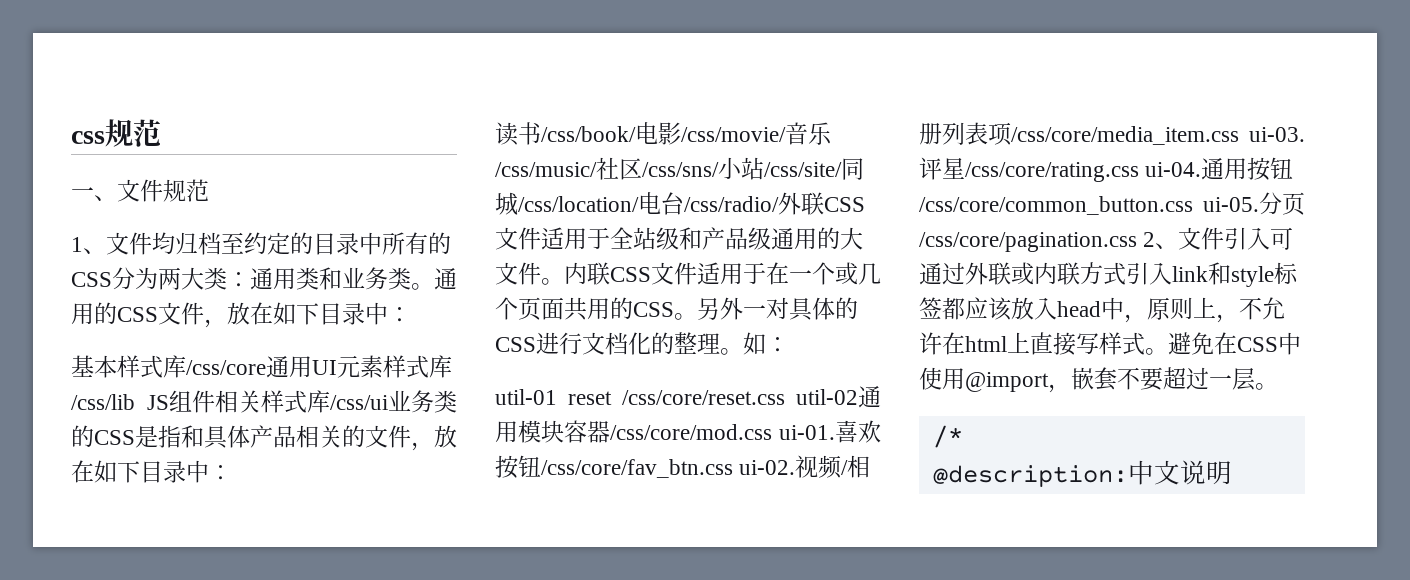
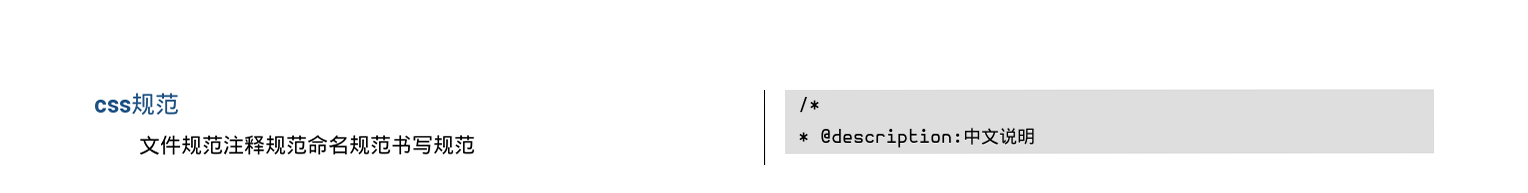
- 一、文件规范
- 1、文件均归档至约定的目录中所有的CSS分为两大类：通用类和业务类。通用的CSS文件，放在如下目录中：
- 基本样式库/css/core通用UI元素样式库/css/lib JS组件相关样式库/css/ui业务类的CSS是指和具体产品相关的文件，放在如下目录中：
- 读书/css/book/电影/css/movie/音乐/css/music/社区/css/sns/小站/css/site/同城/css/location/电台/css/radio/外联CSS文件适用于全站级和产品级通用的大文件。内联CSS文件适用于在一个或几个页面共用的CSS。另外一对具体的CSS进行文档化的整理。如：
- util-01 reset /css/core/reset.css util-02通用模块容器/css/core/mod.css ui-01.喜欢按钮/css/core/fav_btn.css ui-02.视频/相册列表项/css/core/media_item.css ui-03.评星/css/core/rating.css ui-04.通用按钮/css/core/common_button.css ui-05.分页/css/core/pagination.css 2、文件引入可通过外联或内联方式引入link和style标签都应该放入head中，原则上，不允许在html上直接写样式。避免在CSS中使用@import，嵌套不要超过一层。
+ 文件规范注释规范命名规范书写规范
- @description:中文说明
+ * @description:中文说明

